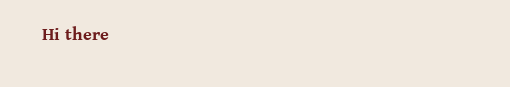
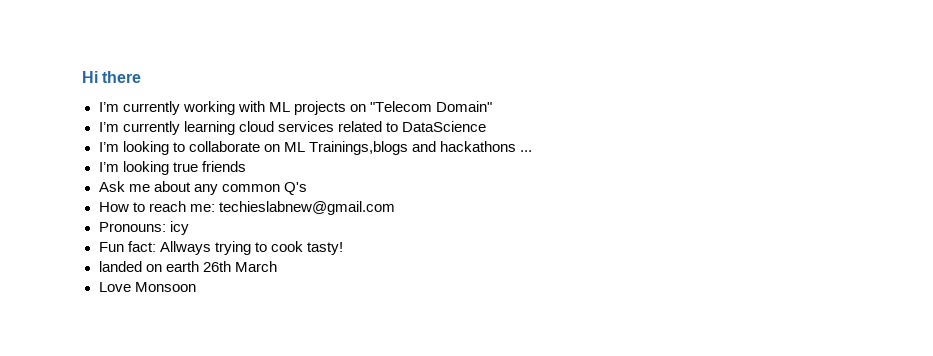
+ I’m currently working with ML projects on "Telecom Domain"
+ I’m currently learning cloud services related to DataScience
+ I’m looking to collaborate on ML Trainings,blogs and hackathons ...
+ I’m looking true friends
+ Ask me about any common Q's
+ How to reach me: techieslabnew@gmail.com
+ Pronouns: icy
+ Fun fact: Allways trying to cook tasty!
+ landed on earth 26th March
+ Love Monsoon

